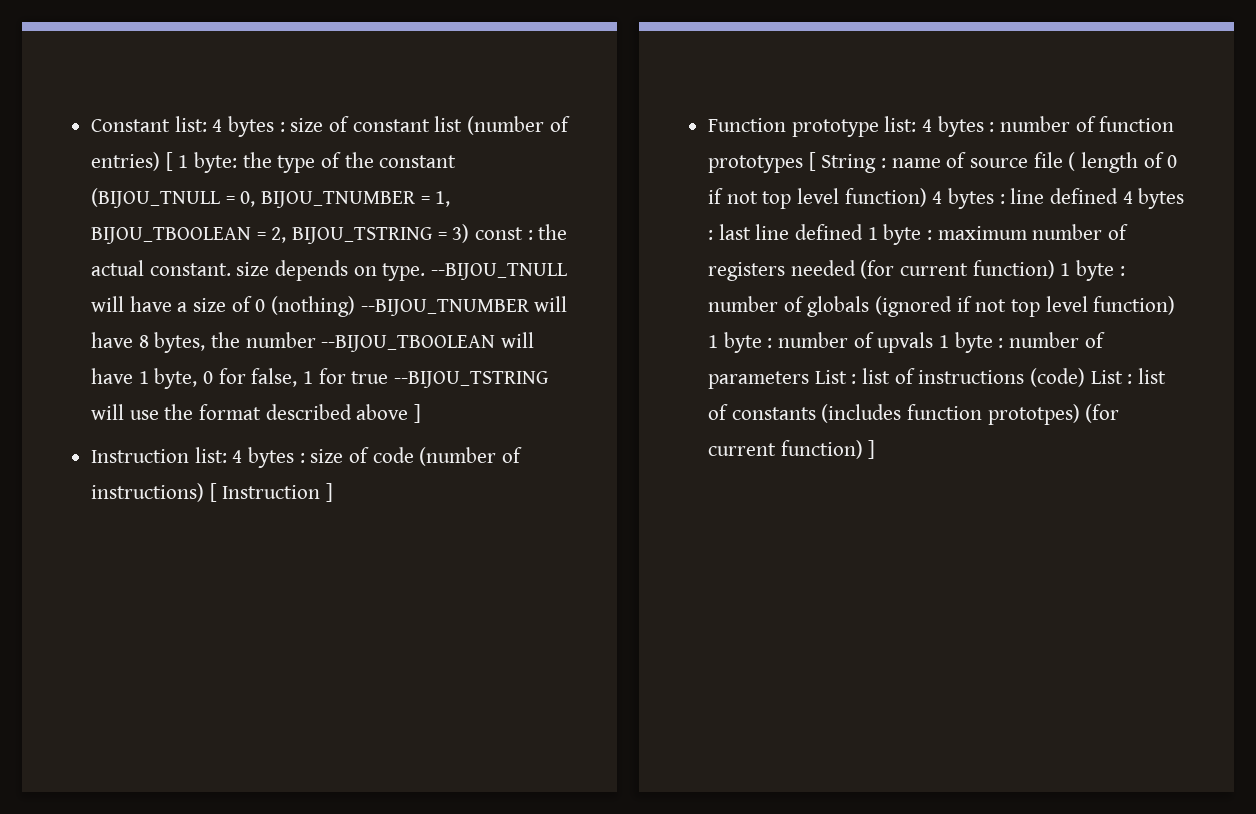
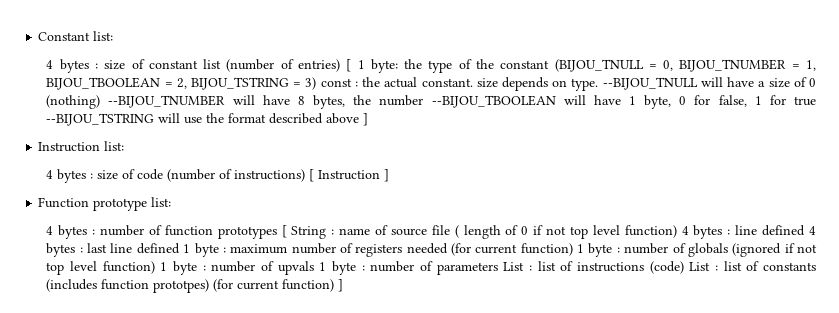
- Constant list: 4 bytes : size of constant list (number of entries) [ 1 byte: the type of the constant (BIJOU_TNULL = 0, BIJOU_TNUMBER = 1, BIJOU_TBOOLEAN = 2, BIJOU_TSTRING = 3) const : the actual constant. size depends on type.
+ Constant list:
+ 4 bytes : size of constant list (number of entries) [ 1 byte: the type of the constant (BIJOU_TNULL = 0, BIJOU_TNUMBER = 1, BIJOU_TBOOLEAN = 2, BIJOU_TSTRING = 3) const : the actual constant. size depends on type.
- Instruction list: 4 bytes : size of code (number of instructions) [ Instruction ]
+ Instruction list:
+ 4 bytes : size of code (number of instructions) [ Instruction ]
- Function prototype list: 4 bytes :
+ Function prototype list:
+ 4 bytes :

